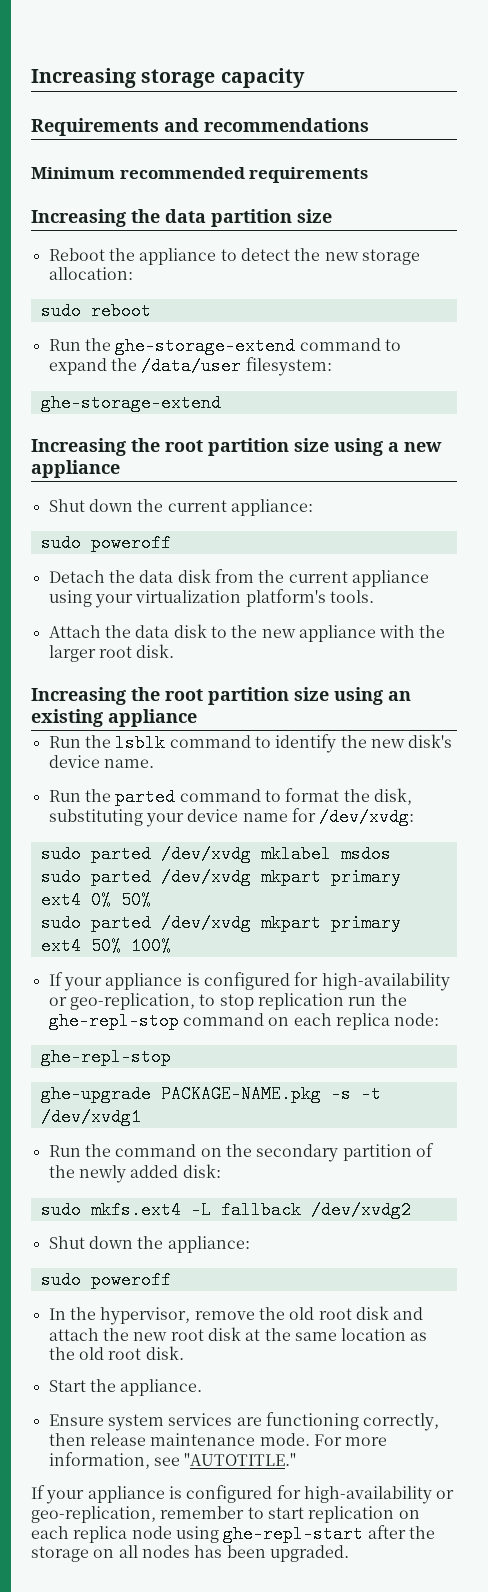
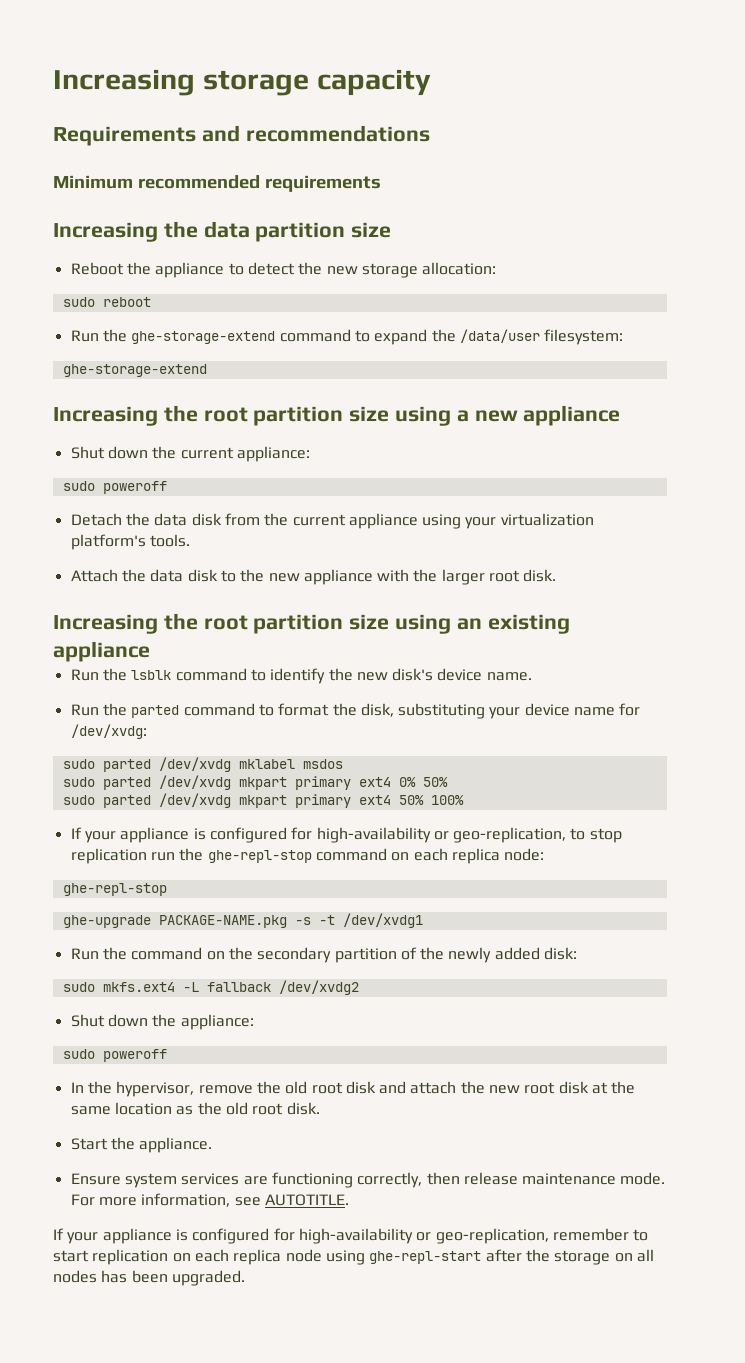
- For more information, see "AUTOTITLE."
+ For more information, see AUTOTITLE.

